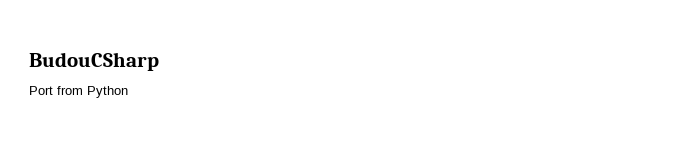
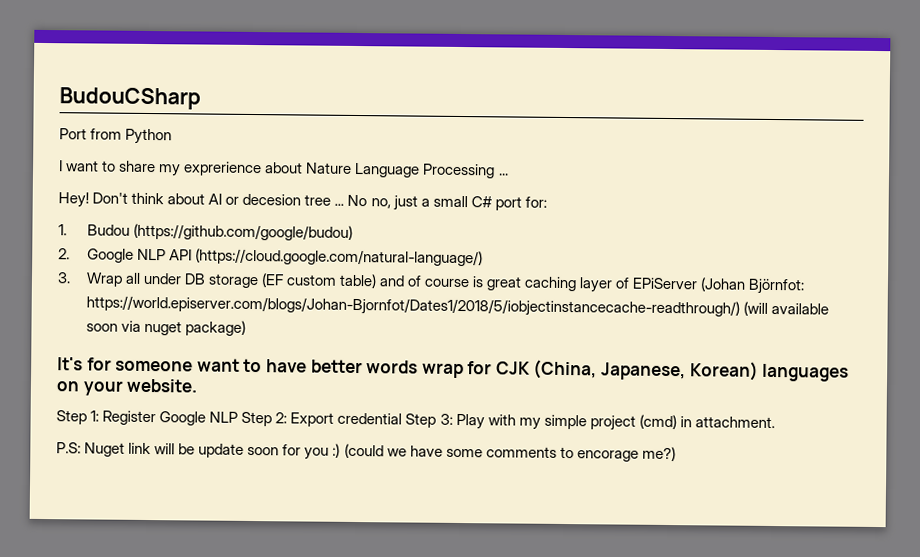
+ I want to share my exprerience about Nature Language Processing ...
+ Hey! Don't think about AI or decesion tree ... No no, just a small C# port for:
+ 1. Budou (https://github.com/google/budou)
+ 2. Google NLP API (https://cloud.google.com/natural-language/)
+ 3. Wrap all under DB storage (EF custom table) and of course is great caching layer of EPiServer (Johan Björnfot: https://world.episerver.com/blogs/Johan-Bjornfot/Dates1/2018/5/iobjectinstancecache-readthrough/) (will available soon via nuget package)
+ It's for someone want to have better words wrap for CJK (China, Japanese, Korean) languages on your website.
+ Step 1: Register Google NLP Step 2: Export credential Step 3: Play with my simple project (cmd) in attachment.
+ P.S: Nuget link will be update soon for you :) (could we have some comments to encorage me?)

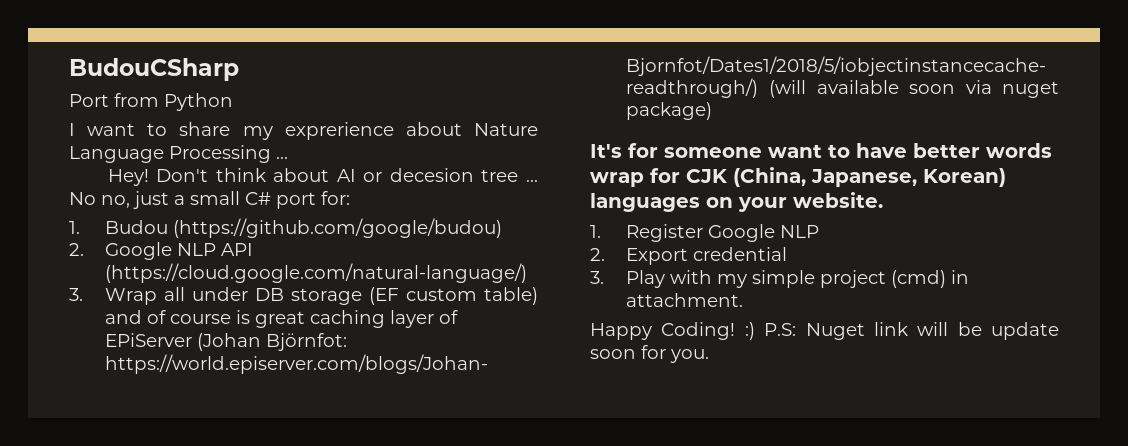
- Step 1: Register Google NLP Step 2: Export credential Step 3: Play with my simple project (cmd) in attachment.
+ 1. Register Google NLP
+ 2. Export credential
+ 3. Play with my simple project (cmd) in attachment.
- P.S: Nuget link will be update soon for you :) (could we have some comments to encorage me?)
+ Happy Coding! :) P.S: Nuget link will be update soon for you.

